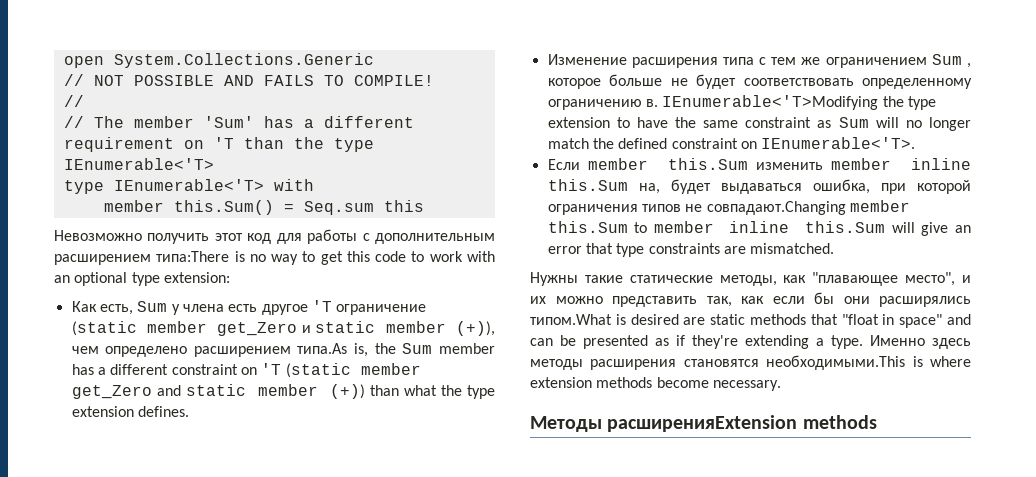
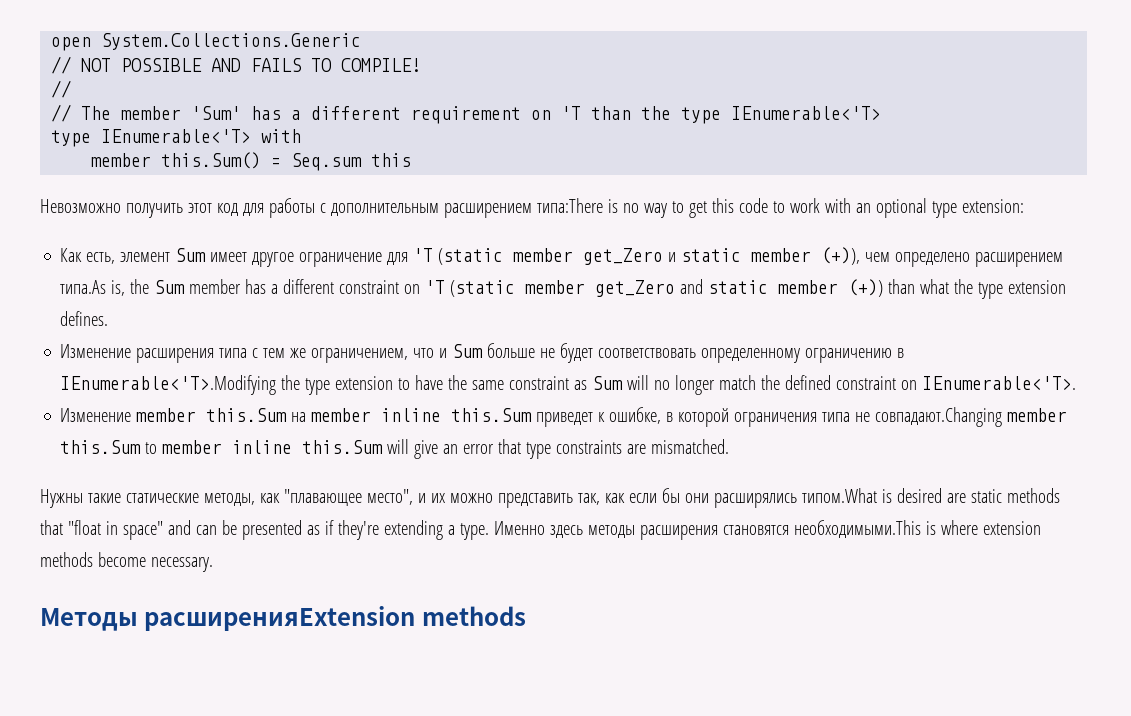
- Как есть, Sum у члена есть другое 'T ограничение (static member get_Zero и static member (+)), чем определено расширением типа.As is, the Sum member has a different constraint on 'T (static member get_Zero and static member (+)) than what the type extension defines.
+ Как есть, элемент Sum имеет другое ограничение для 'T (static member get_Zero и static member (+)), чем определено расширением типа.As is, the Sum member has a different constraint on 'T (static member get_Zero and static member (+)) than what the type extension defines.
- Изменение расширения типа с тем же ограничением Sum , которое больше не будет соответствовать определенному ограничению в. IEnumerable<'T>Modifying the type extension to have the same constraint as Sum will no longer match the defined constraint on IEnumerable<'T>.
+ Изменение расширения типа с тем же ограничением, что и Sum больше не будет соответствовать определенному ограничению в IEnumerable<'T>.Modifying the type extension to have the same constraint as Sum will no longer match the defined constraint on IEnumerable<'T>.
- Если member this.Sum изменить member inline this.Sum на, будет выдаваться ошибка, при которой ограничения типов не совпадают.Changing member this.Sum to member inline this.Sum will give an error that type constraints are mismatched.
+ Изменение member this.Sum на member inline this.Sum приведет к ошибке, в которой ограничения типа не совпадают.Changing member this.Sum to member inline this.Sum will give an error that type constraints are mismatched.

